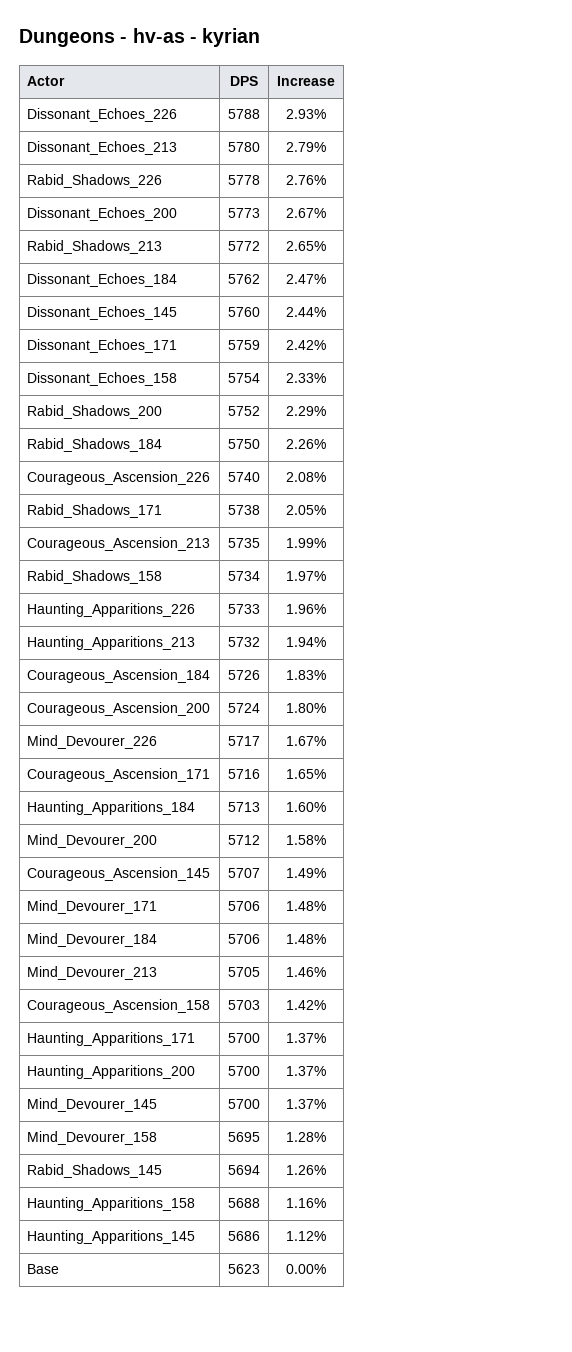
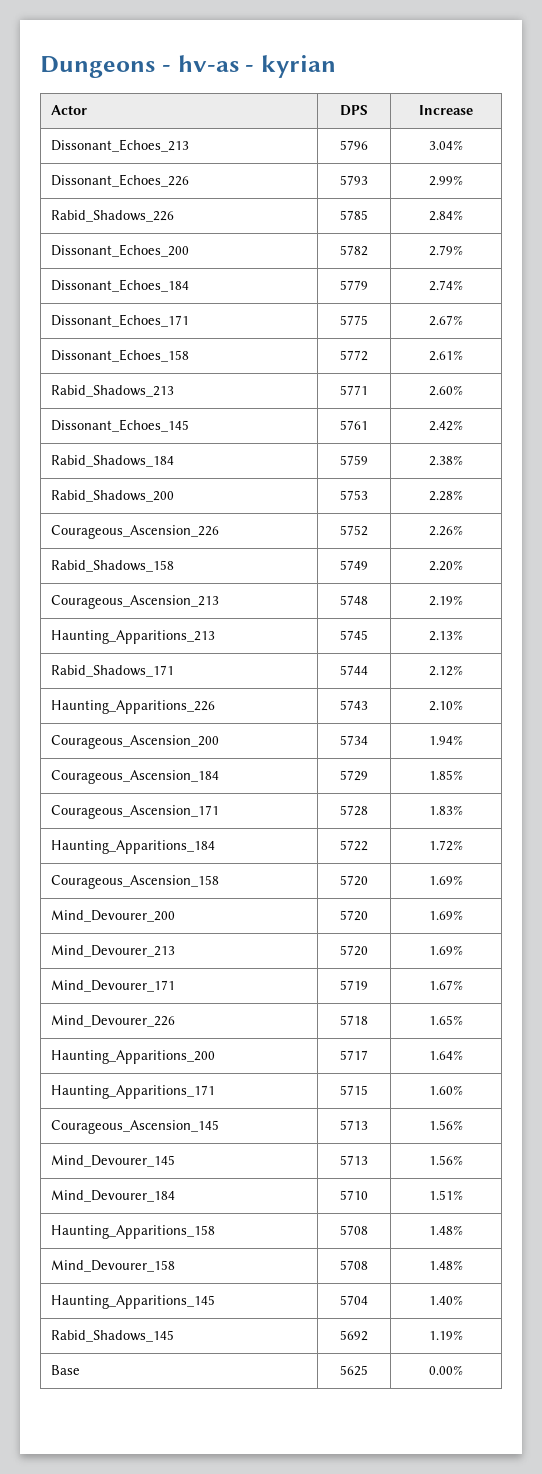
- Dissonant_Echoes_226 | 5788 | 2.93%
- Dissonant_Echoes_213 | 5780 | 2.79%
- Rabid_Shadows_226 | 5778 | 2.76%
- Dissonant_Echoes_200 | 5773 | 2.67%
+ Dissonant_Echoes_213 | 5796 | 3.04%
+ Dissonant_Echoes_226 | 5793 | 2.99%
+ Rabid_Shadows_226 | 5785 | 2.84%
+ Dissonant_Echoes_200 | 5782 | 2.79%
+ Dissonant_Echoes_184 | 5779 | 2.74%
+ Dissonant_Echoes_171 | 5775 | 2.67%
- Rabid_Shadows_213 | 5772 | 2.65%
- Dissonant_Echoes_184 | 5762 | 2.47%
- Dissonant_Echoes_145 | 5760 | 2.44%
- Dissonant_Echoes_171 | 5759 | 2.42%
- Dissonant_Echoes_158 | 5754 | 2.33%
- Rabid_Shadows_200 | 5752 | 2.29%
- Rabid_Shadows_184 | 5750 | 2.26%
- Courageous_Ascension_226 | 5740 | 2.08%
- Rabid_Shadows_171 | 5738 | 2.05%
- Courageous_Ascension_213 | 5735 | 1.99%
- Rabid_Shadows_158 | 5734 | 1.97%
- Haunting_Apparitions_226 | 5733 | 1.96%
- Haunting_Apparitions_213 | 5732 | 1.94%
- Courageous_Ascension_184 | 5726 | 1.83%
- Courageous_Ascension_200 | 5724 | 1.80%
- Mind_Devourer_226 | 5717 | 1.67%
- Courageous_Ascension_171 | 5716 | 1.65%
- Haunting_Apparitions_184 | 5713 | 1.60%
- Mind_Devourer_200 | 5712 | 1.58%
- Courageous_Ascension_145 | 5707 | 1.49%
- Mind_Devourer_171 | 5706 | 1.48%
- Mind_Devourer_184 | 5706 | 1.48%
- Mind_Devourer_213 | 5705 | 1.46%
- Courageous_Ascension_158 | 5703 | 1.42%
- Haunting_Apparitions_171 | 5700 | 1.37%
- Haunting_Apparitions_200 | 5700 | 1.37%
- Mind_Devourer_145 | 5700 | 1.37%
- Mind_Devourer_158 | 5695 | 1.28%
- Rabid_Shadows_145 | 5694 | 1.26%
- Haunting_Apparitions_158 | 5688 | 1.16%
- Haunting_Apparitions_145 | 5686 | 1.12%
+ Dissonant_Echoes_158 | 5772 | 2.61%
+ Rabid_Shadows_213 | 5771 | 2.60%
+ Dissonant_Echoes_145 | 5761 | 2.42%
+ Rabid_Shadows_184 | 5759 | 2.38%
+ Rabid_Shadows_200 | 5753 | 2.28%
+ Courageous_Ascension_226 | 5752 | 2.26%
+ Rabid_Shadows_158 | 5749 | 2.20%
+ Courageous_Ascension_213 | 5748 | 2.19%
+ Haunting_Apparitions_213 | 5745 | 2.13%
+ Rabid_Shadows_171 | 5744 | 2.12%
+ Haunting_Apparitions_226 | 5743 | 2.10%
+ Courageous_Ascension_200 | 5734 | 1.94%
+ Courageous_Ascension_184 | 5729 | 1.85%
+ Courageous_Ascension_171 | 5728 | 1.83%
+ Haunting_Apparitions_184 | 5722 | 1.72%
+ Courageous_Ascension_158 | 5720 | 1.69%
+ Mind_Devourer_200 | 5720 | 1.69%
+ Mind_Devourer_213 | 5720 | 1.69%
+ Mind_Devourer_171 | 5719 | 1.67%
+ Mind_Devourer_226 | 5718 | 1.65%
+ Haunting_Apparitions_200 | 5717 | 1.64%
+ Haunting_Apparitions_171 | 5715 | 1.60%
+ Courageous_Ascension_145 | 5713 | 1.56%
+ Mind_Devourer_145 | 5713 | 1.56%
+ Mind_Devourer_184 | 5710 | 1.51%
+ Haunting_Apparitions_158 | 5708 | 1.48%
+ Mind_Devourer_158 | 5708 | 1.48%
+ Haunting_Apparitions_145 | 5704 | 1.40%
+ Rabid_Shadows_145 | 5692 | 1.19%
- Base | 5623 | 0.00%
+ Base | 5625 | 0.00%

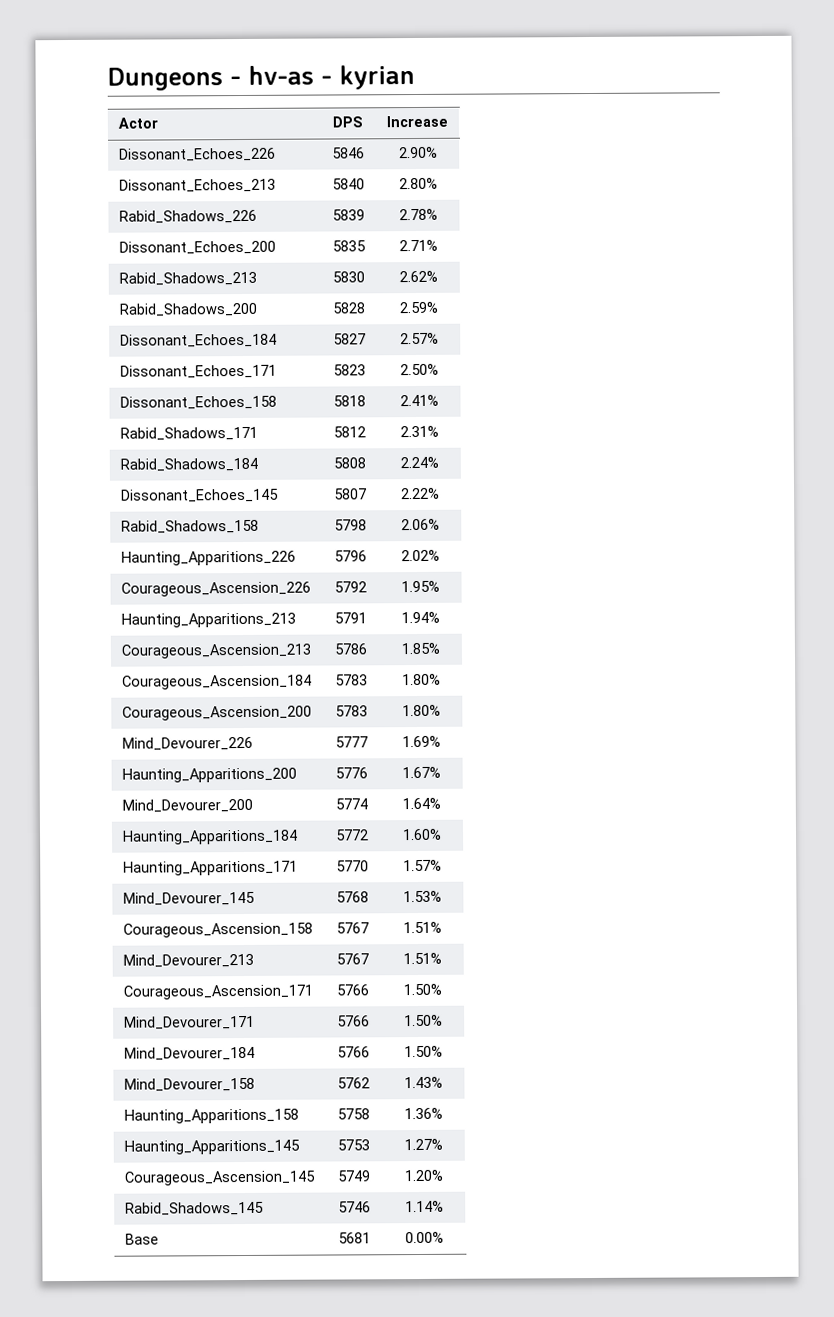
- Dissonant_Echoes_213 | 5796 | 3.04%
- Dissonant_Echoes_226 | 5793 | 2.99%
- Rabid_Shadows_226 | 5785 | 2.84%
- Dissonant_Echoes_200 | 5782 | 2.79%
- Dissonant_Echoes_184 | 5779 | 2.74%
- Dissonant_Echoes_171 | 5775 | 2.67%
- Dissonant_Echoes_158 | 5772 | 2.61%
- Rabid_Shadows_213 | 5771 | 2.60%
- Dissonant_Echoes_145 | 5761 | 2.42%
- Rabid_Shadows_184 | 5759 | 2.38%
- Rabid_Shadows_200 | 5753 | 2.28%
- Courageous_Ascension_226 | 5752 | 2.26%
- Rabid_Shadows_158 | 5749 | 2.20%
- Courageous_Ascension_213 | 5748 | 2.19%
- Haunting_Apparitions_213 | 5745 | 2.13%
- Rabid_Shadows_171 | 5744 | 2.12%
- Haunting_Apparitions_226 | 5743 | 2.10%
- Courageous_Ascension_200 | 5734 | 1.94%
- Courageous_Ascension_184 | 5729 | 1.85%
- Courageous_Ascension_171 | 5728 | 1.83%
- Haunting_Apparitions_184 | 5722 | 1.72%
- Courageous_Ascension_158 | 5720 | 1.69%
- Mind_Devourer_200 | 5720 | 1.69%
- Mind_Devourer_213 | 5720 | 1.69%
- Mind_Devourer_171 | 5719 | 1.67%
- Mind_Devourer_226 | 5718 | 1.65%
- Haunting_Apparitions_200 | 5717 | 1.64%
- Haunting_Apparitions_171 | 5715 | 1.60%
- Courageous_Ascension_145 | 5713 | 1.56%
- Mind_Devourer_145 | 5713 | 1.56%
- Mind_Devourer_184 | 5710 | 1.51%
- Haunting_Apparitions_158 | 5708 | 1.48%
- Mind_Devourer_158 | 5708 | 1.48%
- Haunting_Apparitions_145 | 5704 | 1.40%
+ Dissonant_Echoes_226 | 5846 | 2.90%
+ Dissonant_Echoes_213 | 5840 | 2.80%
+ Rabid_Shadows_226 | 5839 | 2.78%
+ Dissonant_Echoes_200 | 5835 | 2.71%
+ Rabid_Shadows_213 | 5830 | 2.62%
+ Rabid_Shadows_200 | 5828 | 2.59%
+ Dissonant_Echoes_184 | 5827 | 2.57%
+ Dissonant_Echoes_171 | 5823 | 2.50%
+ Dissonant_Echoes_158 | 5818 | 2.41%
+ Rabid_Shadows_171 | 5812 | 2.31%
+ Rabid_Shadows_184 | 5808 | 2.24%
+ Dissonant_Echoes_145 | 5807 | 2.22%
+ Rabid_Shadows_158 | 5798 | 2.06%
+ Haunting_Apparitions_226 | 5796 | 2.02%
+ Courageous_Ascension_226 | 5792 | 1.95%
+ Haunting_Apparitions_213 | 5791 | 1.94%
+ Courageous_Ascension_213 | 5786 | 1.85%
+ Courageous_Ascension_184 | 5783 | 1.80%
+ Courageous_Ascension_200 | 5783 | 1.80%
+ Mind_Devourer_226 | 5777 | 1.69%
+ Haunting_Apparitions_200 | 5776 | 1.67%
+ Mind_Devourer_200 | 5774 | 1.64%
+ Haunting_Apparitions_184 | 5772 | 1.60%
+ Haunting_Apparitions_171 | 5770 | 1.57%
+ Mind_Devourer_145 | 5768 | 1.53%
+ Courageous_Ascension_158 | 5767 | 1.51%
+ Mind_Devourer_213 | 5767 | 1.51%
+ Courageous_Ascension_171 | 5766 | 1.50%
+ Mind_Devourer_171 | 5766 | 1.50%
+ Mind_Devourer_184 | 5766 | 1.50%
+ Mind_Devourer_158 | 5762 | 1.43%
+ Haunting_Apparitions_158 | 5758 | 1.36%
+ Haunting_Apparitions_145 | 5753 | 1.27%
+ Courageous_Ascension_145 | 5749 | 1.20%
- Rabid_Shadows_145 | 5692 | 1.19%
+ Rabid_Shadows_145 | 5746 | 1.14%
- Base | 5625 | 0.00%
+ Base | 5681 | 0.00%

